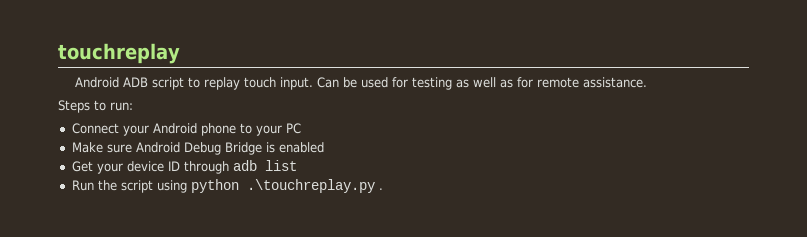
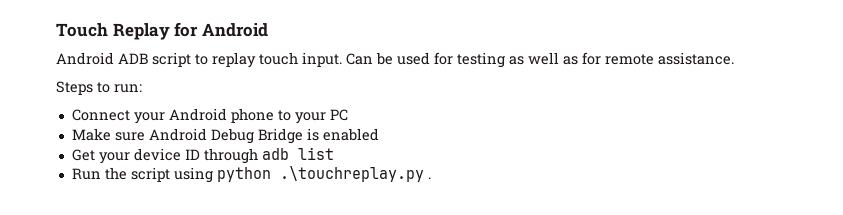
- touchreplay
+ Touch Replay for Android

